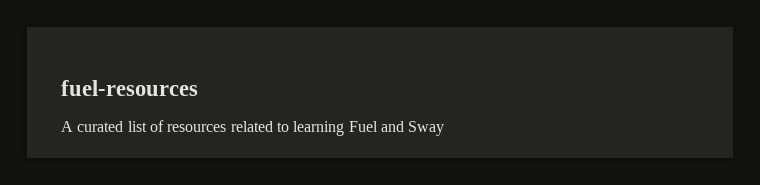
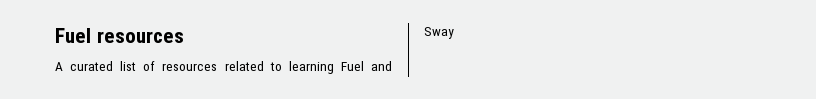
- fuel-resources
+ Fuel resources

